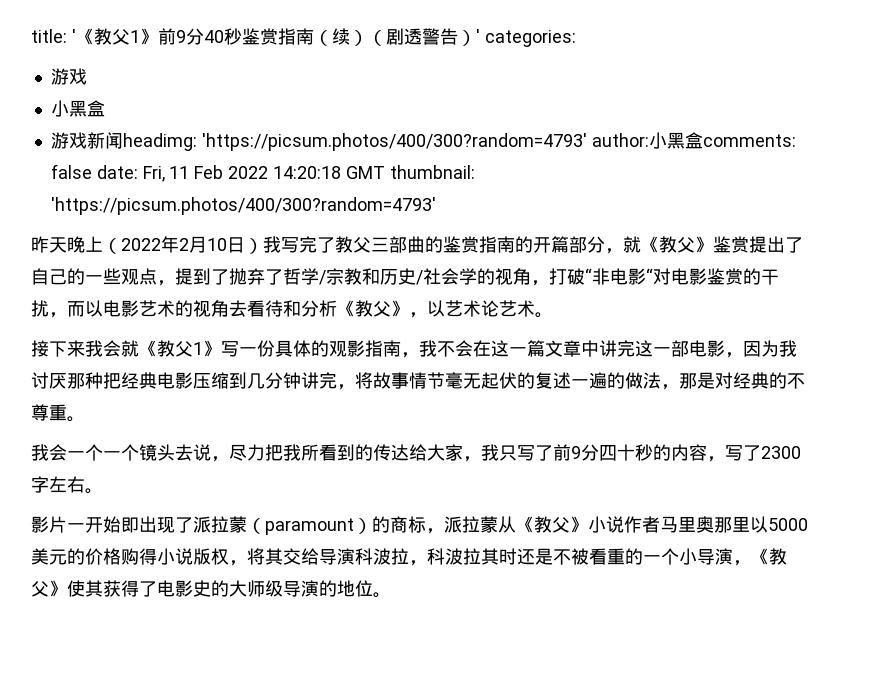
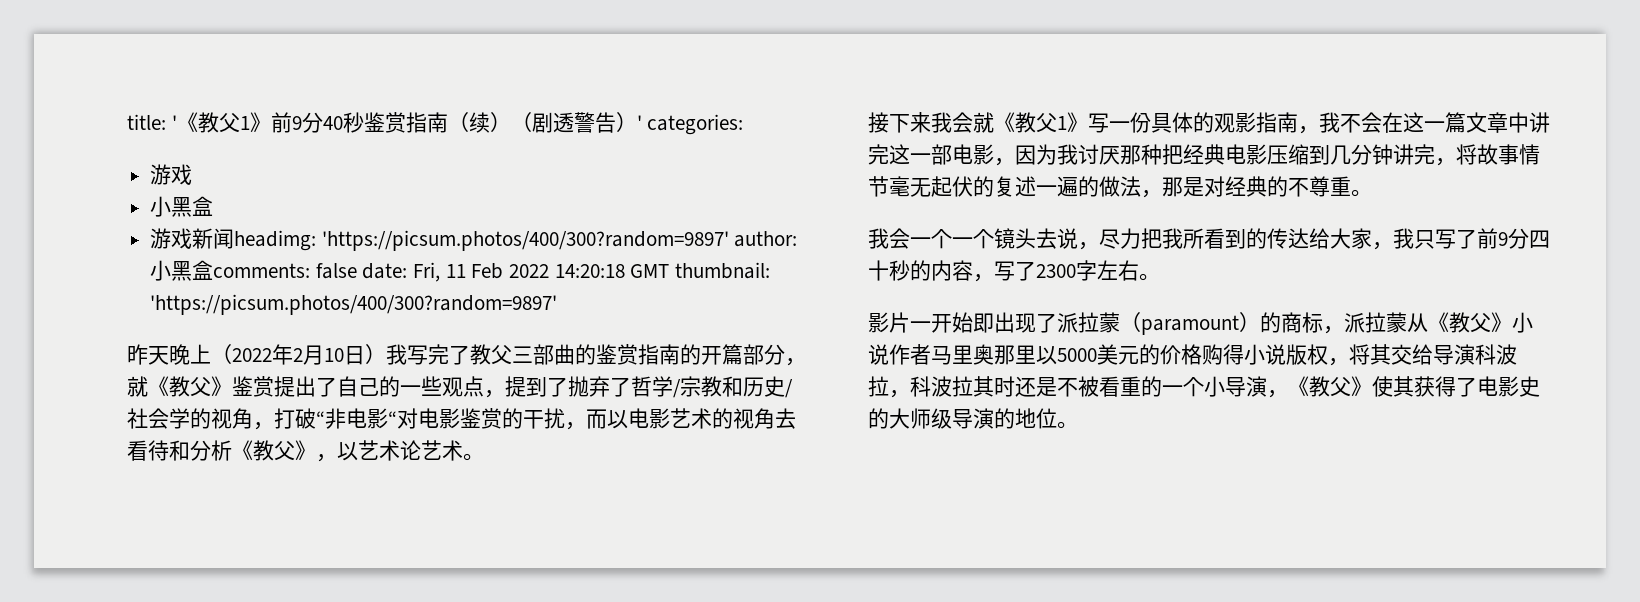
- 游戏新闻headimg: 'https://picsum.photos/400/300?random=4793' author:小黑盒comments: false date: Fri, 11 Feb 2022 14:20:18 GMT thumbnail: 'https://picsum.photos/400/300?random=4793'
+ 游戏新闻headimg: 'https://picsum.photos/400/300?random=9897' author:小黑盒comments: false date: Fri, 11 Feb 2022 14:20:18 GMT thumbnail: 'https://picsum.photos/400/300?random=9897'

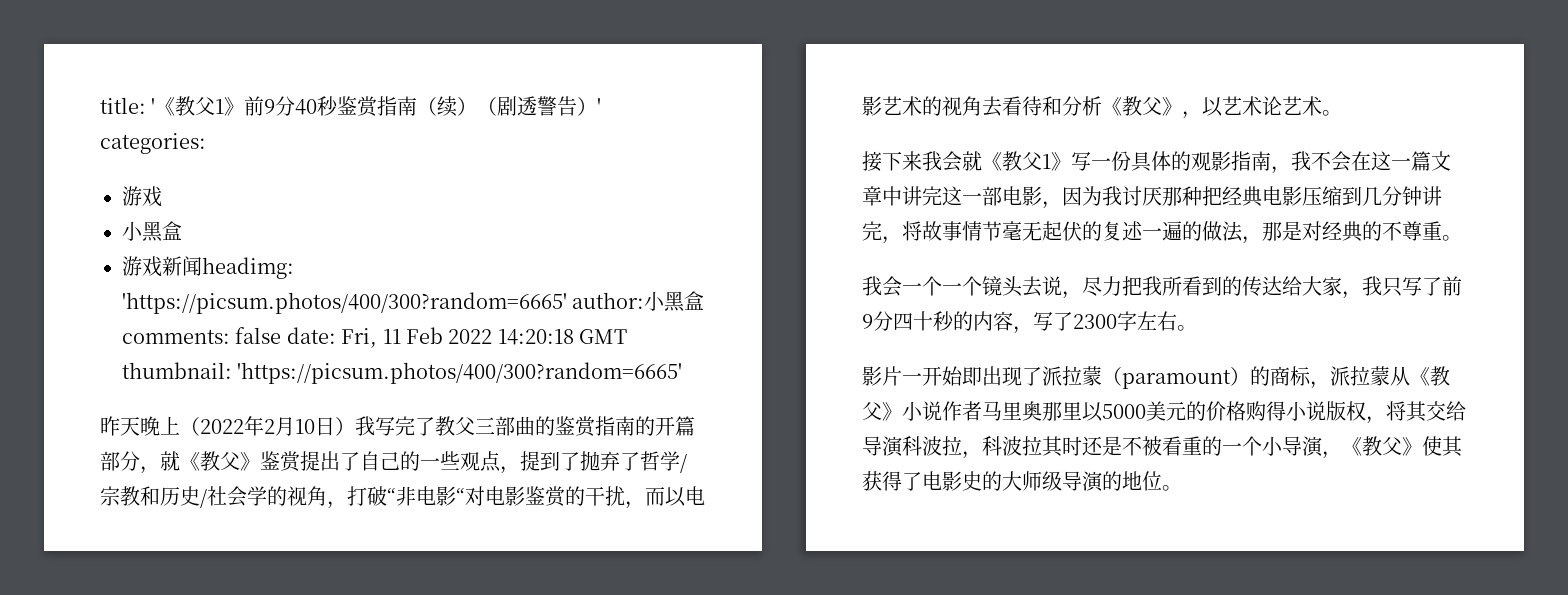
- 游戏新闻headimg: 'https://picsum.photos/400/300?random=9897' author:小黑盒comments: false date: Fri, 11 Feb 2022 14:20:18 GMT thumbnail: 'https://picsum.photos/400/300?random=9897'
+ 游戏新闻headimg: 'https://picsum.photos/400/300?random=6665' author:小黑盒comments: false date: Fri, 11 Feb 2022 14:20:18 GMT thumbnail: 'https://picsum.photos/400/300?random=6665'

